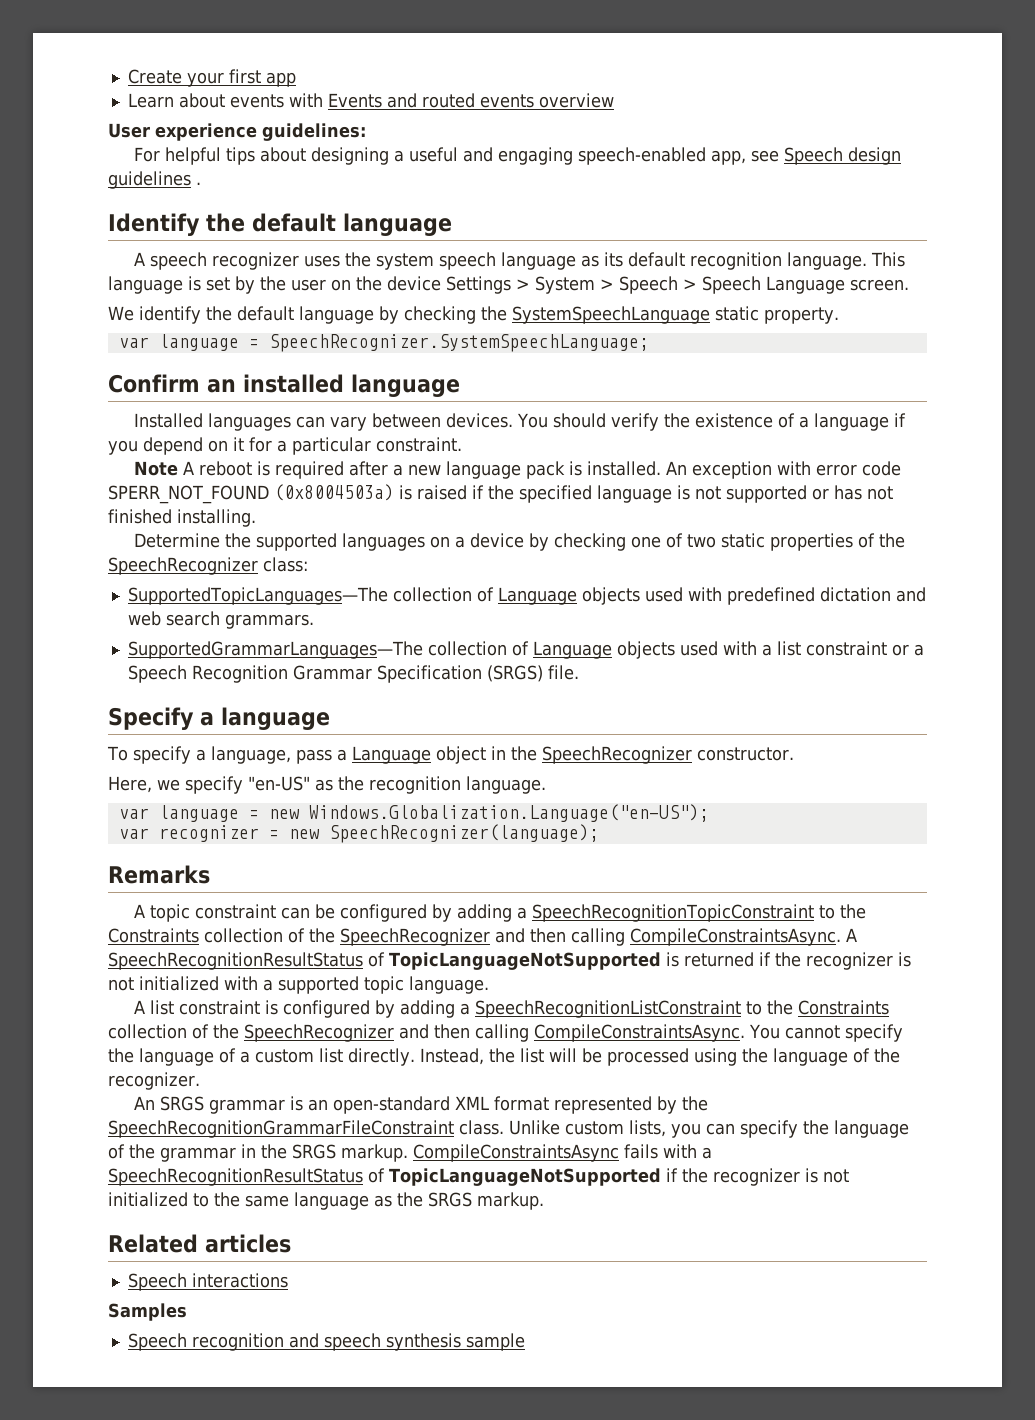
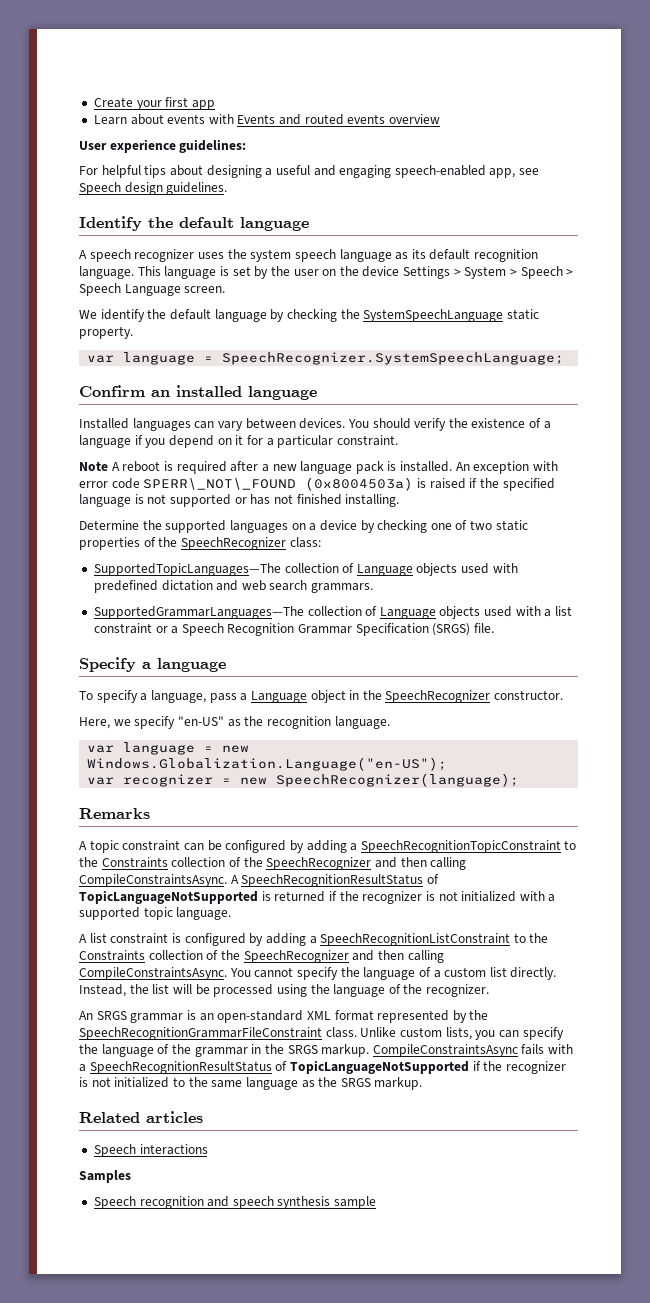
- For helpful tips about designing a useful and engaging speech-enabled app, see Speech design guidelines .
+ For helpful tips about designing a useful and engaging speech-enabled app, see Speech design guidelines.
- An exception with error code SPERR_NOT_FOUND (0x8004503a) is raised if the specified language is not supported or has not finished installing.
+ An exception with error code SPERR\_NOT\_FOUND (0x8004503a) is raised if the specified language is not supported or has not finished installing.

